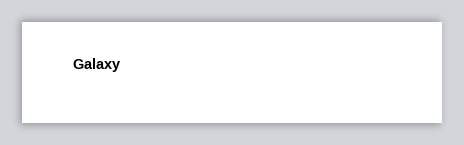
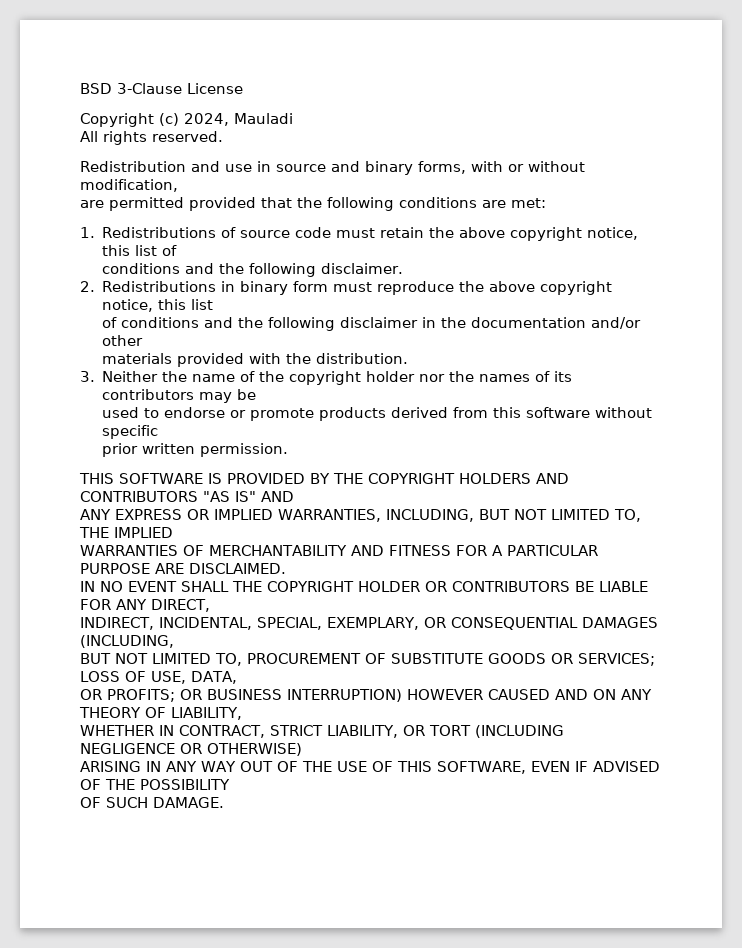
- Galaxy
+ BSD 3-Clause License
+ Copyright (c) 2024, Mauladi
+ All rights reserved.
+ Redistribution and use in source and binary forms, with or without modification,
+ are permitted provided that the following conditions are met:
+ 1. Redistributions of source code must retain the above copyright notice, this list of
+ conditions and the following disclaimer.
+ 2. Redistributions in binary form must reproduce the above copyright notice, this list
+ of conditions and the following disclaimer in the documentation and/or other
+ materials provided with the distribution.
+ 3. Neither the name of the copyright holder nor the names of its contributors may be
+ used to endorse or promote products derived from this software without specific
+ prior written permission.
+ THIS SOFTWARE IS PROVIDED BY THE COPYRIGHT HOLDERS AND CONTRIBUTORS "AS IS" AND
+ ANY EXPRESS OR IMPLIED WARRANTIES, INCLUDING, BUT NOT LIMITED TO, THE IMPLIED
+ WARRANTIES OF MERCHANTABILITY AND FITNESS FOR A PARTICULAR PURPOSE ARE DISCLAIMED.
+ IN NO EVENT SHALL THE COPYRIGHT HOLDER OR CONTRIBUTORS BE LIABLE FOR ANY DIRECT,
+ INDIRECT, INCIDENTAL, SPECIAL, EXEMPLARY, OR CONSEQUENTIAL DAMAGES (INCLUDING,
+ BUT NOT LIMITED TO, PROCUREMENT OF SUBSTITUTE GOODS OR SERVICES; LOSS OF USE, DATA,
+ OR PROFITS; OR BUSINESS INTERRUPTION) HOWEVER CAUSED AND ON ANY THEORY OF LIABILITY,
+ WHETHER IN CONTRACT, STRICT LIABILITY, OR TORT (INCLUDING NEGLIGENCE OR OTHERWISE)
+ ARISING IN ANY WAY OUT OF THE USE OF THIS SOFTWARE, EVEN IF ADVISED OF THE POSSIBILITY
+ OF SUCH DAMAGE.

